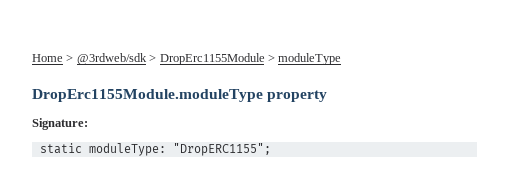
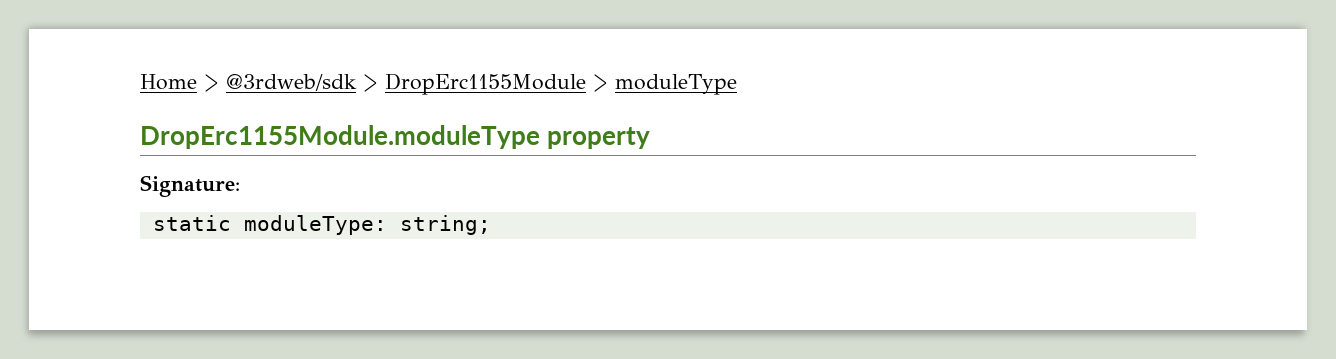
- static moduleType: "DropERC1155";
+ static moduleType: string;

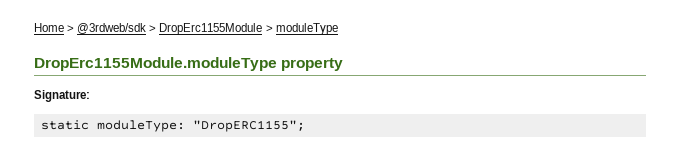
- static moduleType: string;
+ static moduleType: "DropERC1155";

